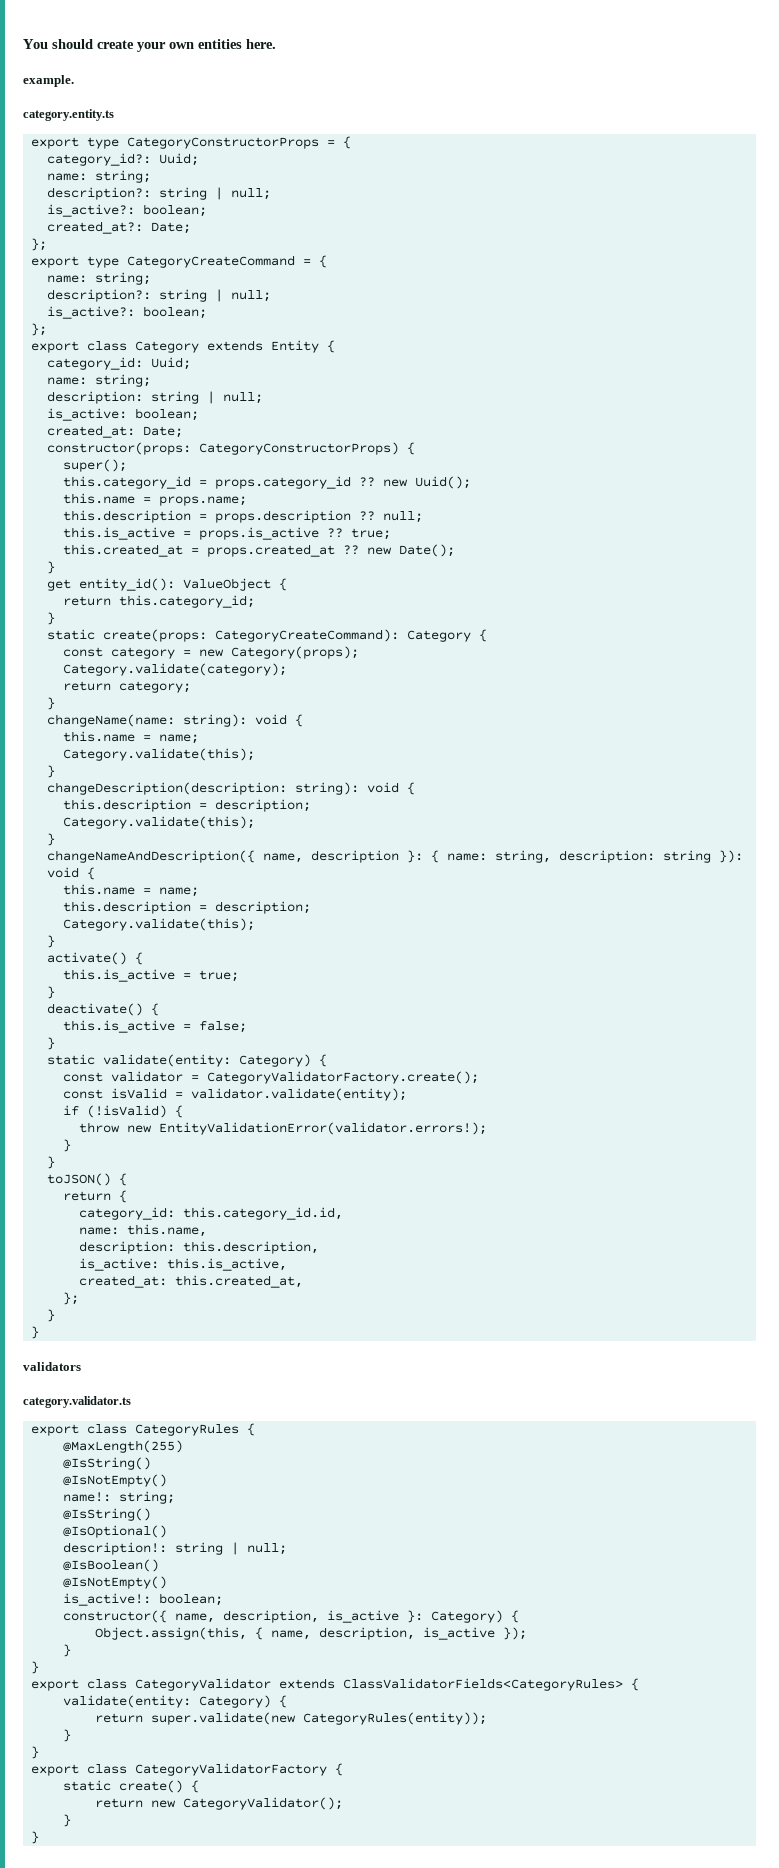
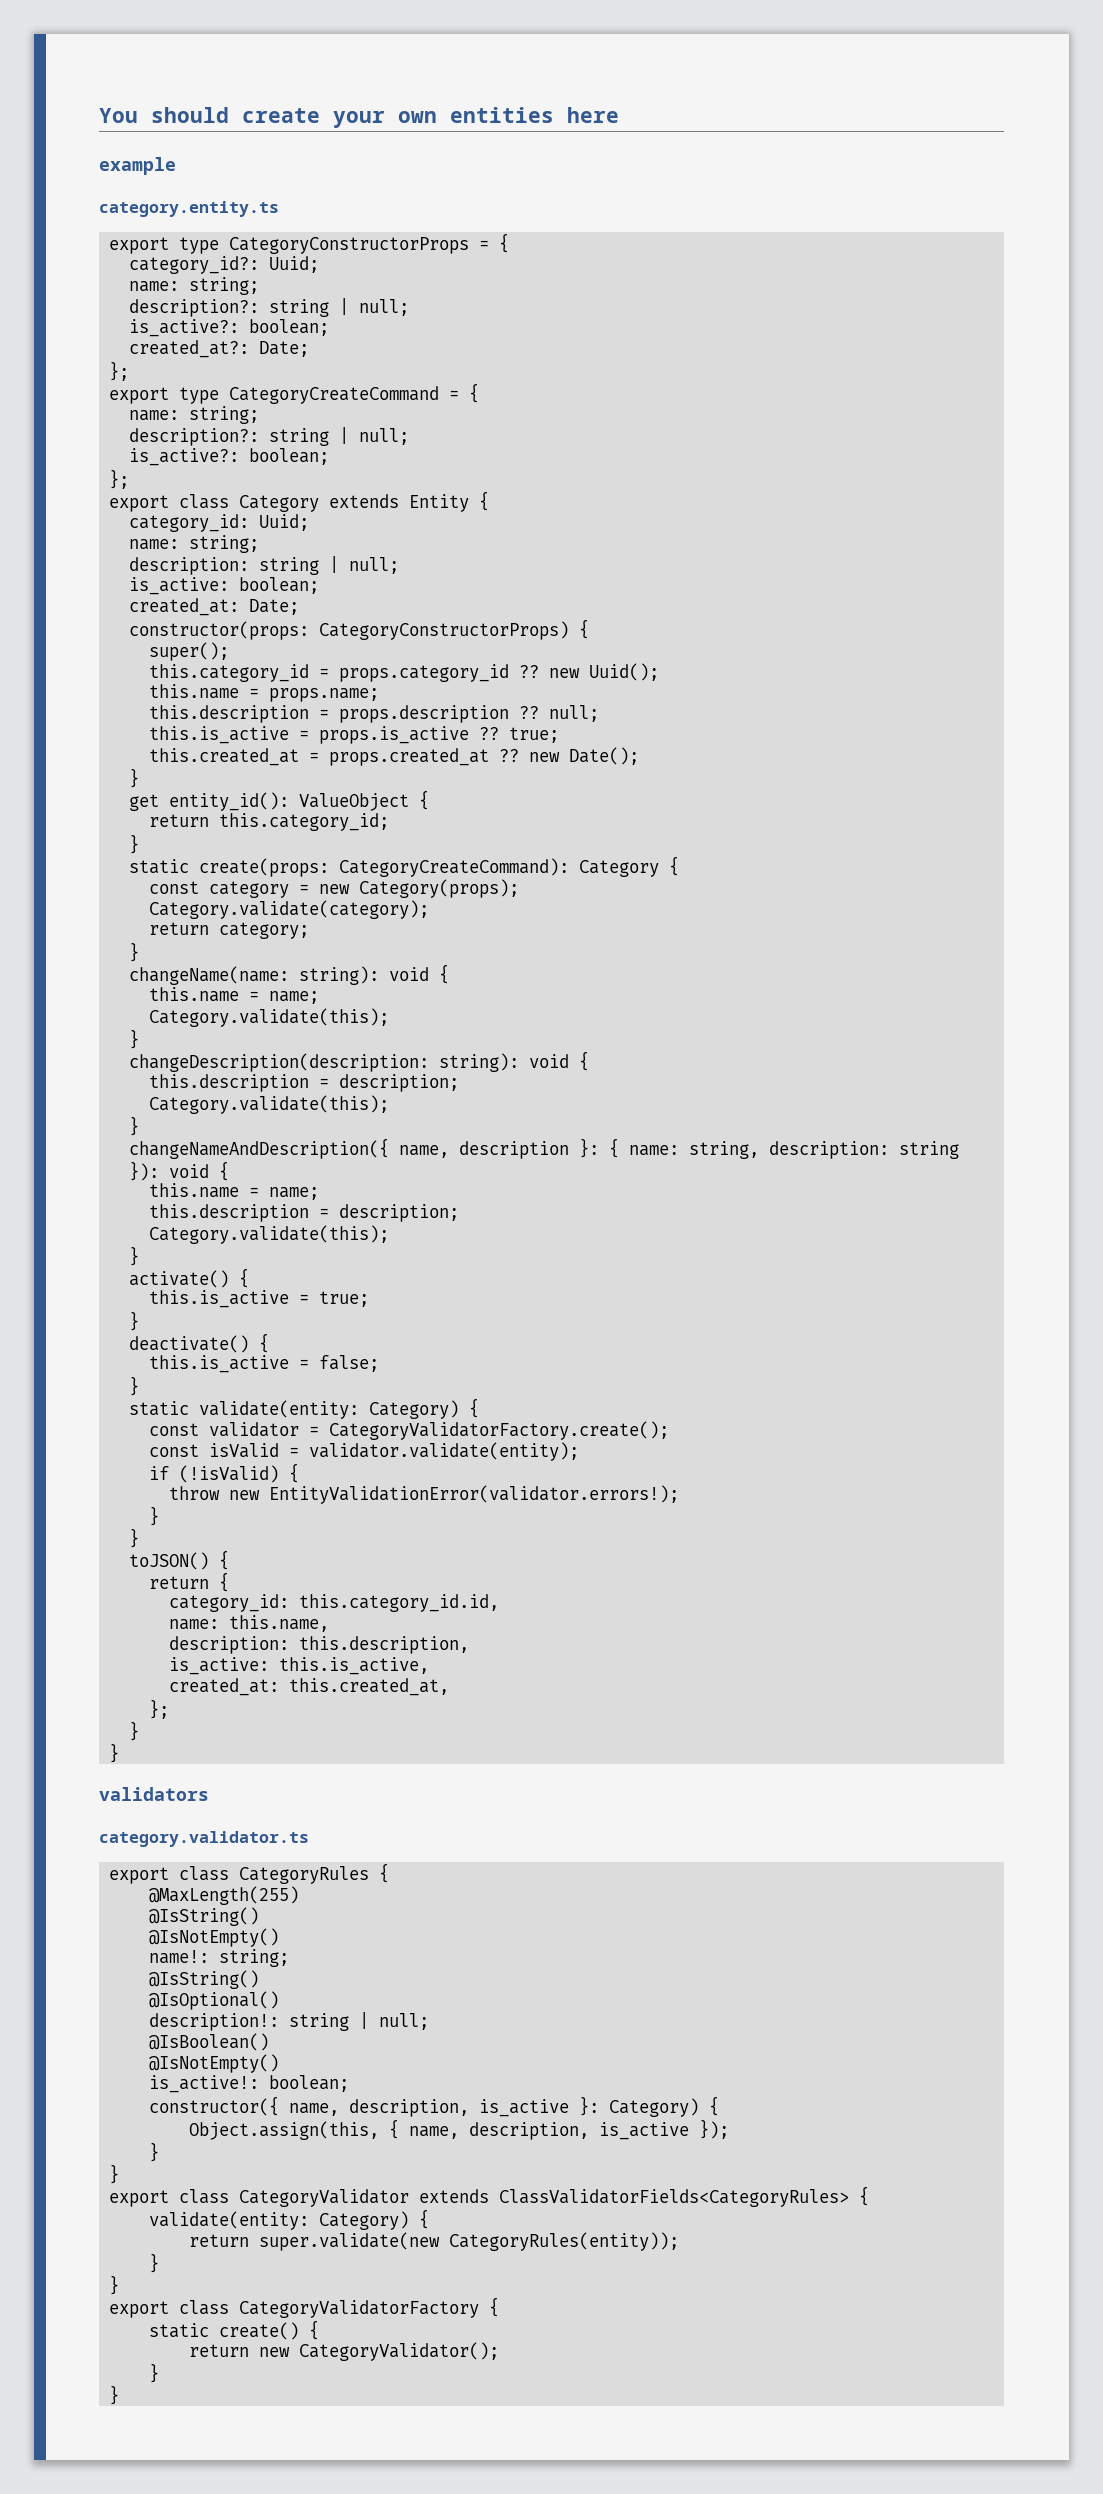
- You should create your own entities here.
- example.
+ You should create your own entities here
+ example

